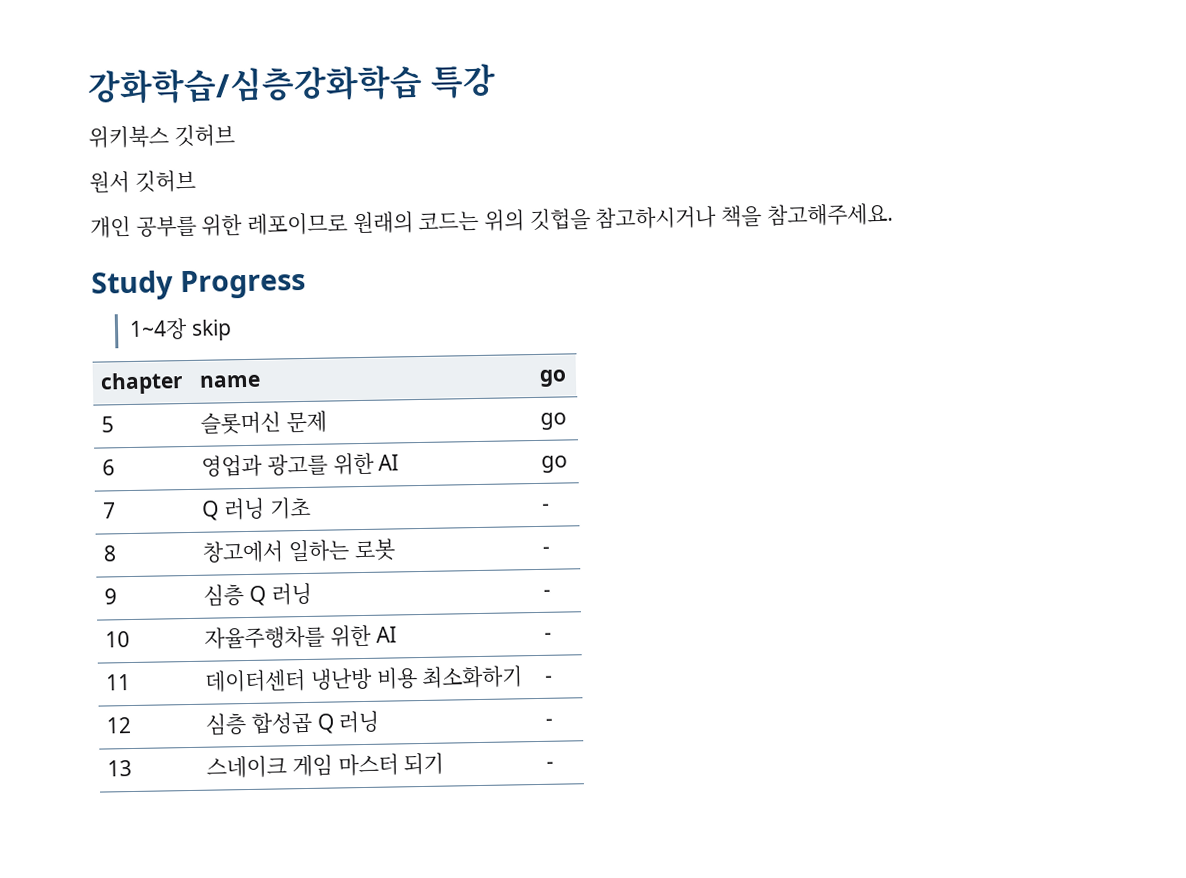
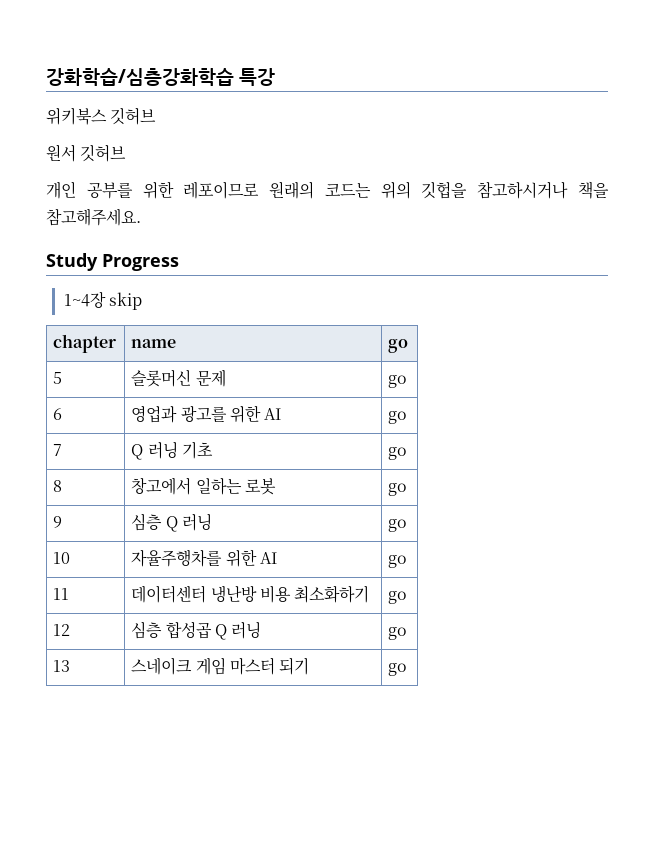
- 7 | Q 러닝 기초 | -
+ 7 | Q 러닝 기초 | go
- 8 | 창고에서 일하는 로봇 | -
+ 8 | 창고에서 일하는 로봇 | go
- 9 | 심층 Q 러닝 | -
+ 9 | 심층 Q 러닝 | go
- 10 | 자율주행차를 위한 AI | -
+ 10 | 자율주행차를 위한 AI | go
- 11 | 데이터센터 냉난방 비용 최소화하기 | -
+ 11 | 데이터센터 냉난방 비용 최소화하기 | go
- 12 | 심층 합성곱 Q 러닝 | -
+ 12 | 심층 합성곱 Q 러닝 | go
- 13 | 스네이크 게임 마스터 되기 | -
+ 13 | 스네이크 게임 마스터 되기 | go

